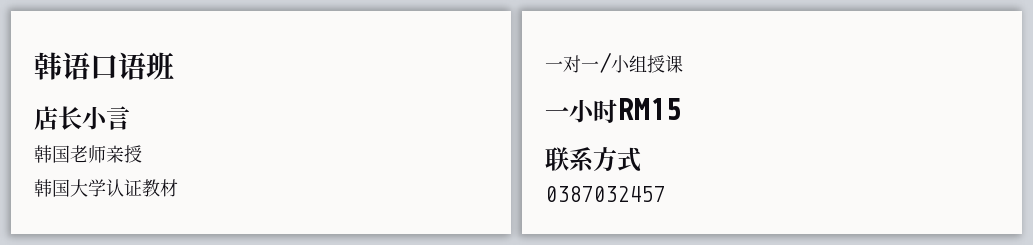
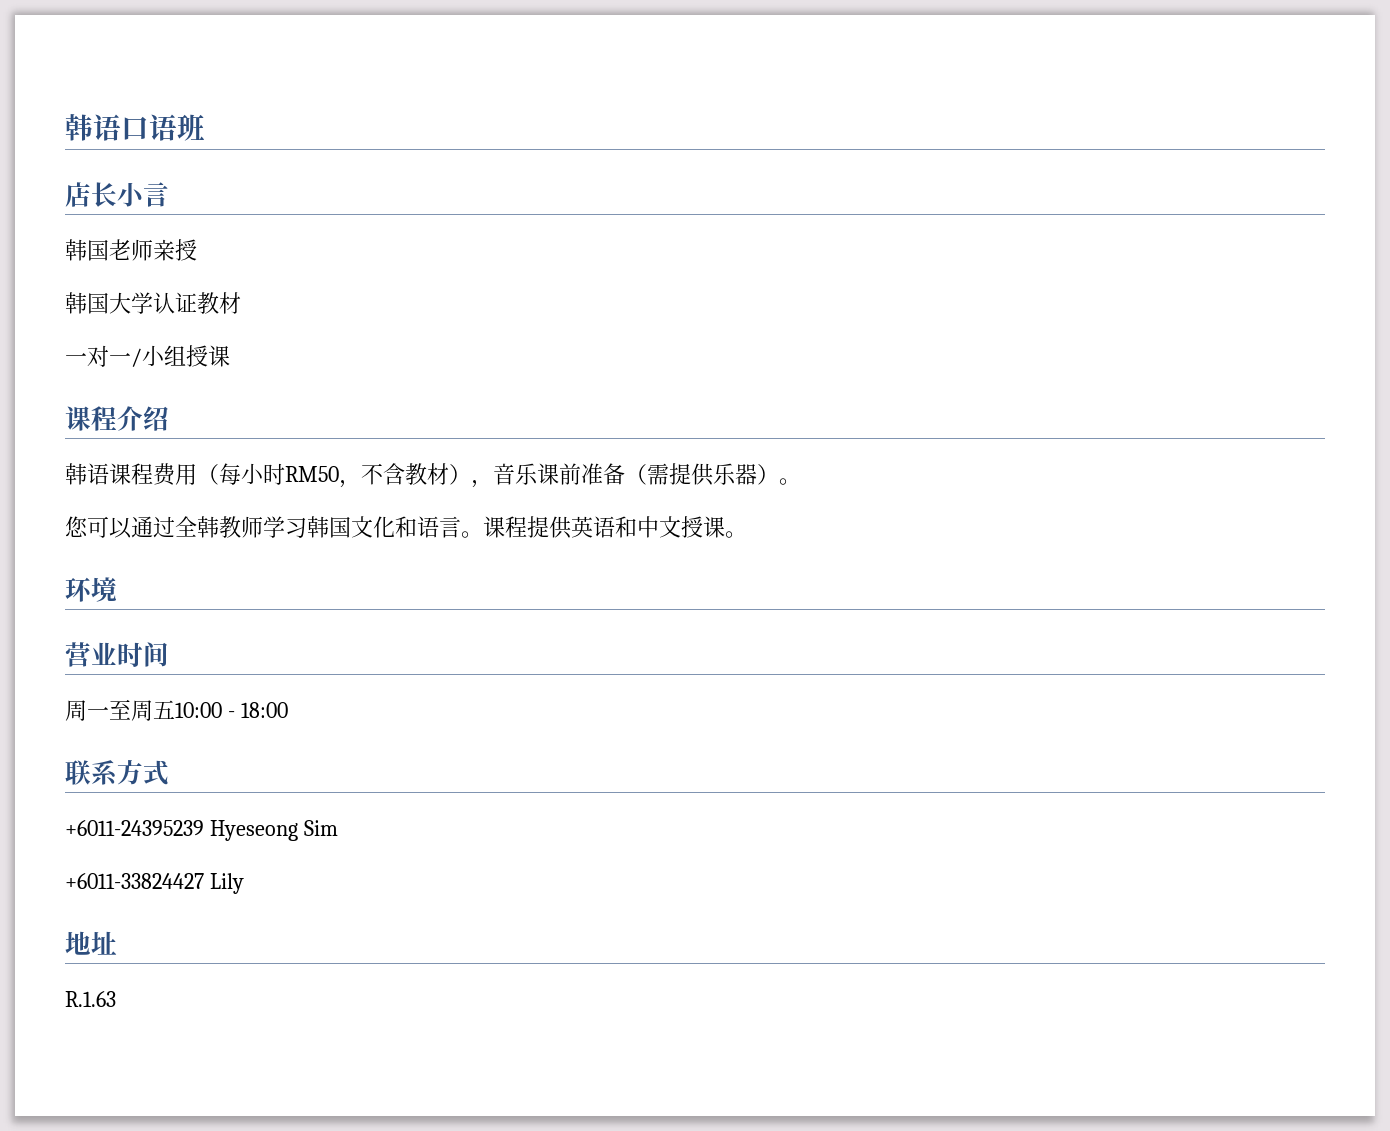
- 一小时RM15
+ 课程介绍
+ 韩语课程费用（每小时RM50，不含教材），音乐课前准备（需提供乐器）。
+ 您可以通过全韩教师学习韩国文化和语言。课程提供英语和中文授课。
+ 环境
+ 营业时间
+ 周一至周五10:00 - 18:00
  联系方式
- 0387032457
+ +6011-24395239 Hyeseong Sim
+ +6011-33824427 Lily
+ 地址
+ R.1.63

